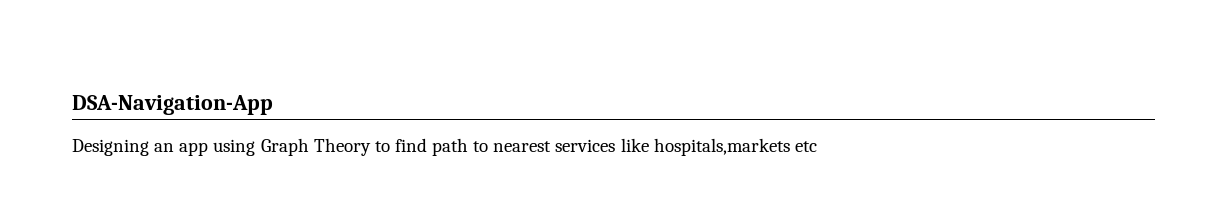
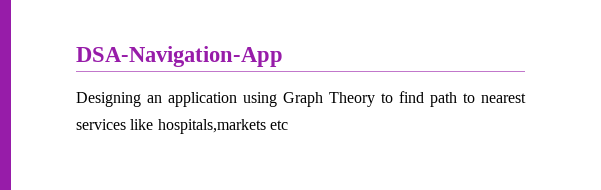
- Designing an app using Graph Theory to find path to nearest services like hospitals,markets etc
+ Designing an application using Graph Theory to find path to nearest services like hospitals,markets etc

